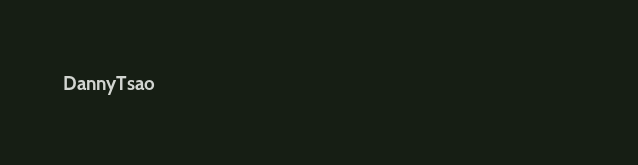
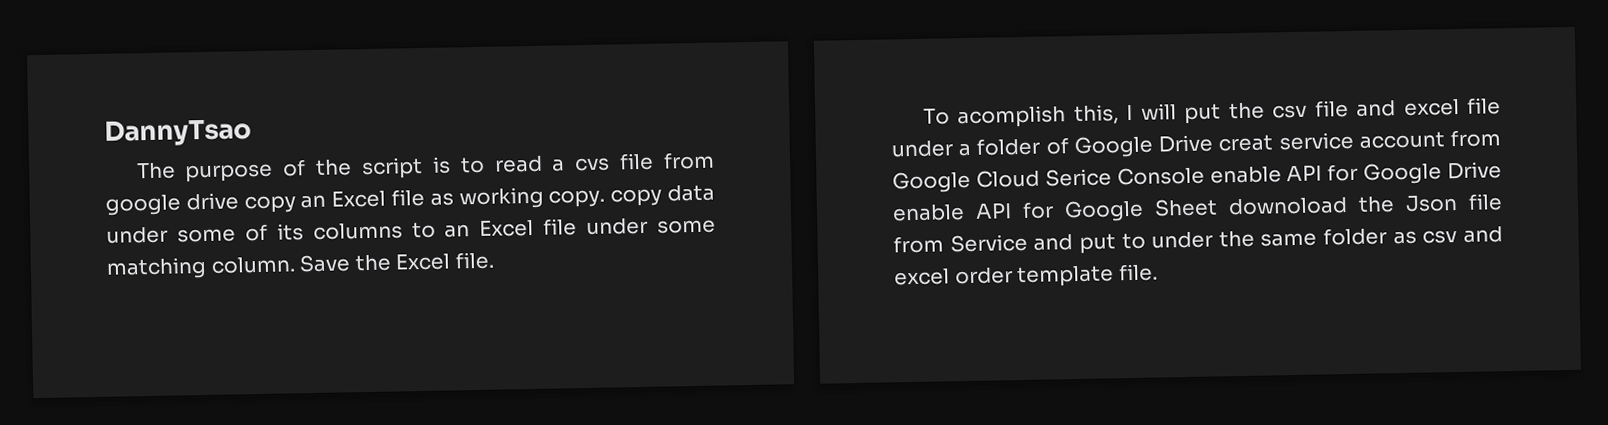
+ The purpose of the script is to read a cvs file from google drive copy an Excel file as working copy. copy data under some of its columns to an Excel file under some matching column. Save the Excel file.
+ To acomplish this, I will put the csv file and excel file under a folder of Google Drive creat service account from Google Cloud Serice Console enable API for Google Drive enable API for Google Sheet downoload the Json file from Service and put to under the same folder as csv and excel order template file.

